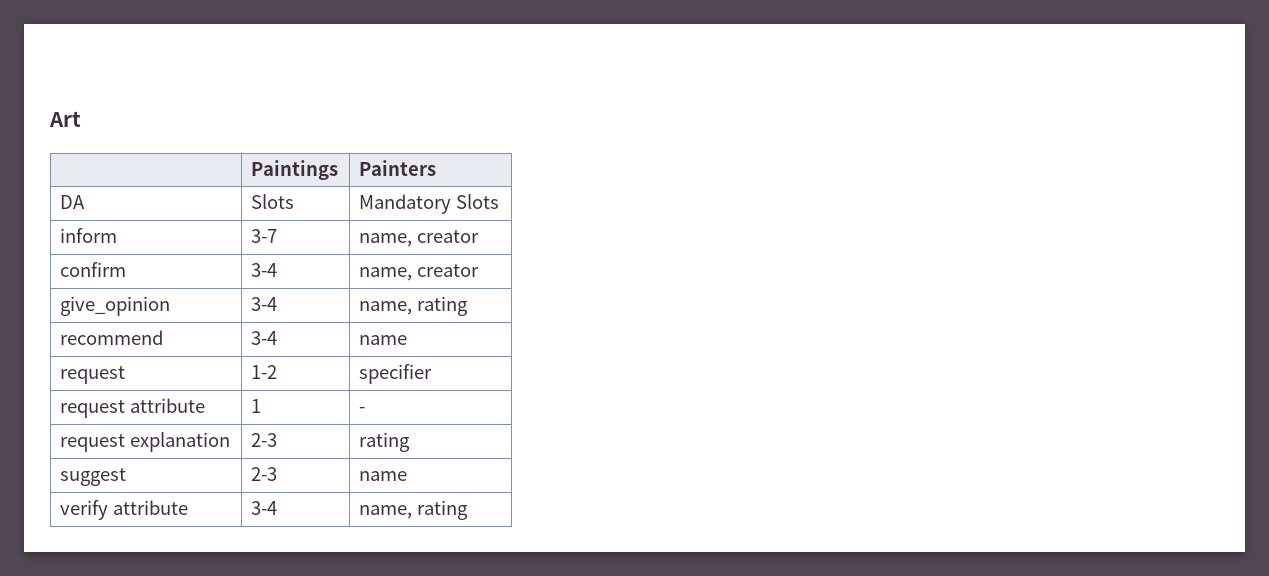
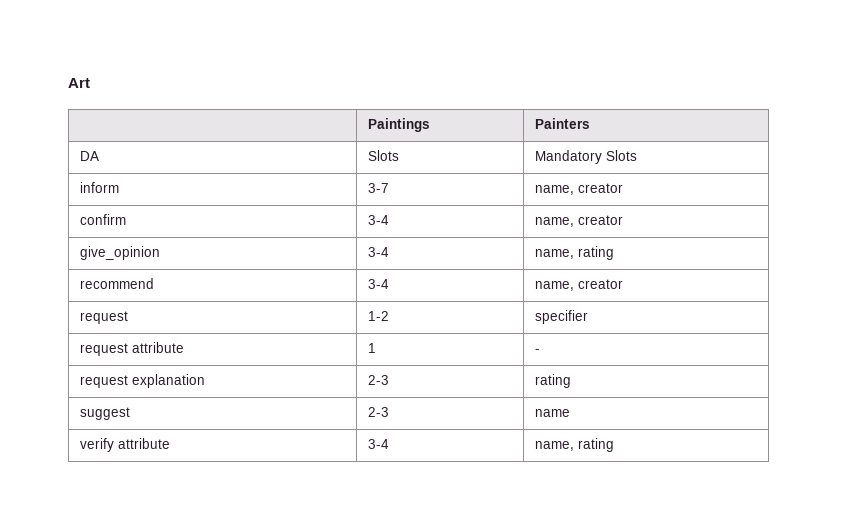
- recommend | 3-4 | name
+ recommend | 3-4 | name, creator

